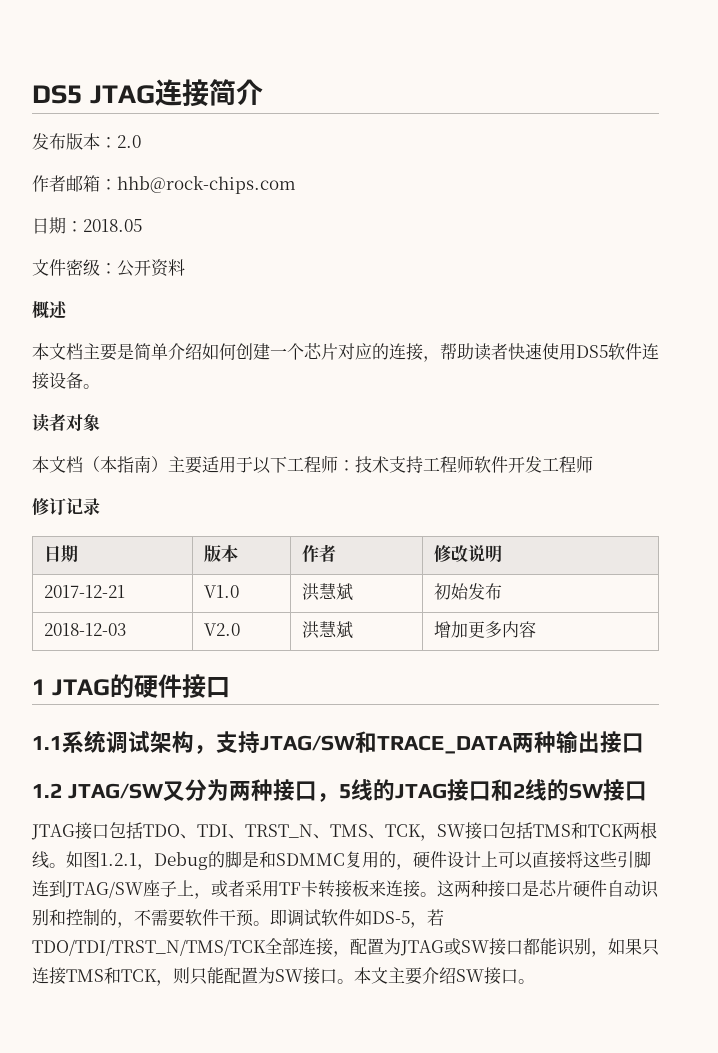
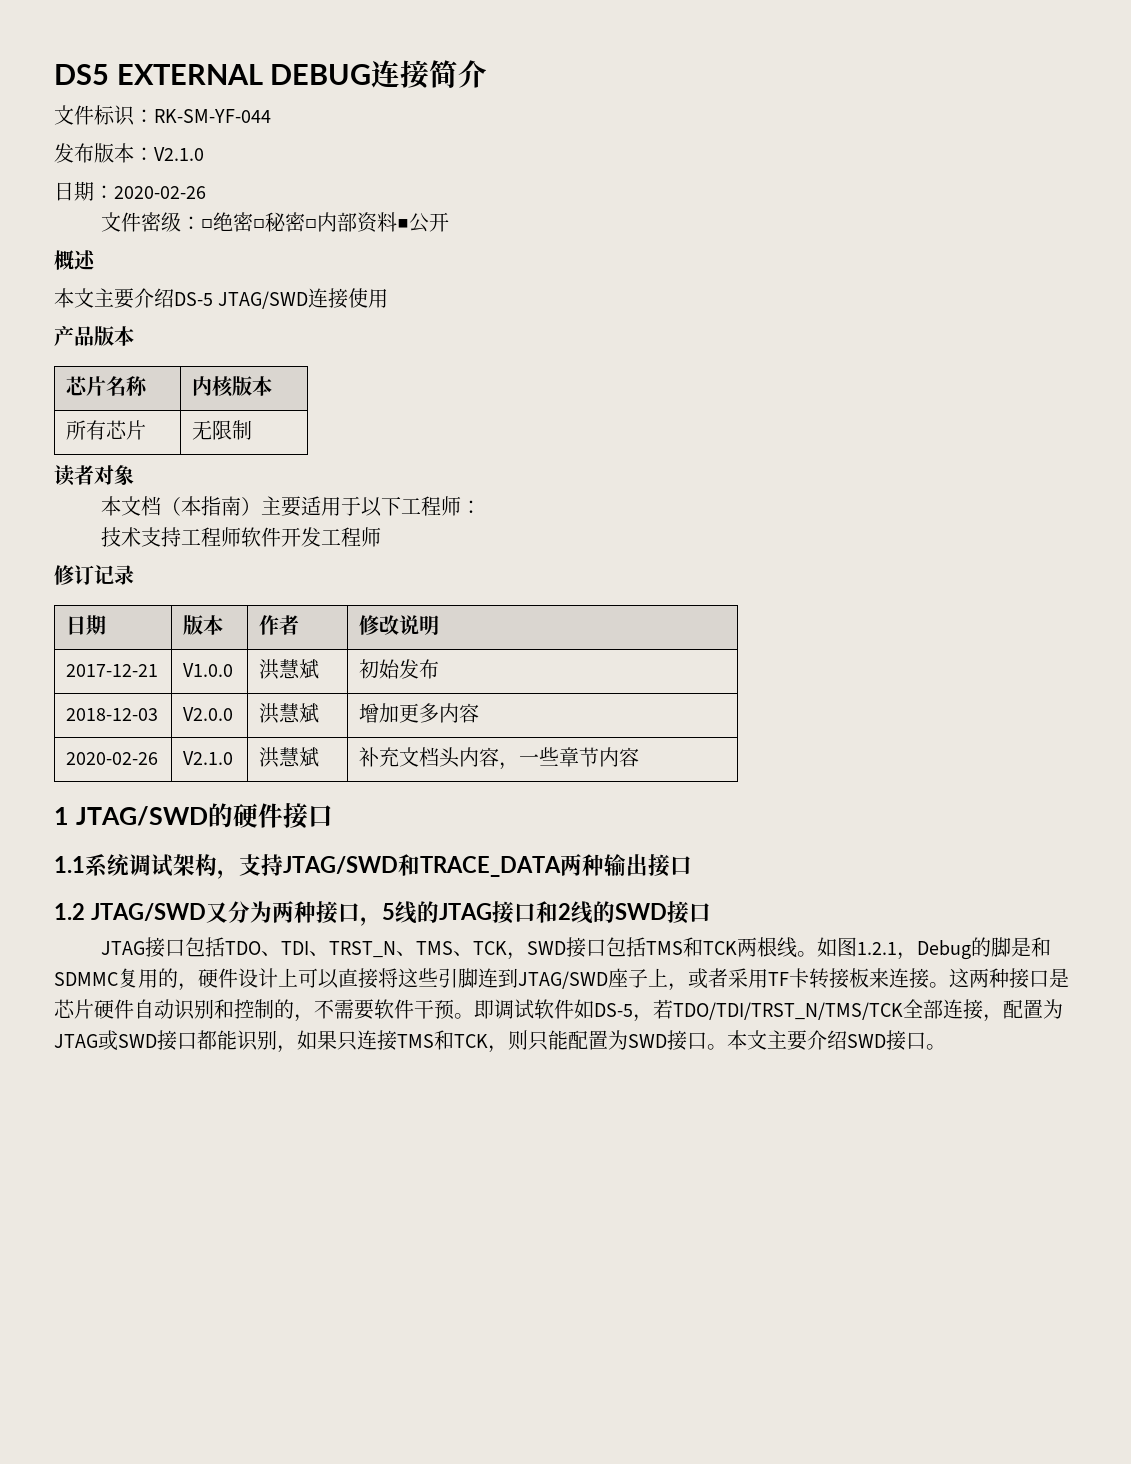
- DS5 JTAG连接简介
+ DS5 EXTERNAL DEBUG连接简介
+ 文件标识：RK-SM-YF-044
- 发布版本：2.0
- 作者邮箱：hhb@rock-chips.com
+ 发布版本：V2.1.0
- 日期：2018.05
+ 日期：2020-02-26
- 文件密级：公开资料
+ 文件密级：□绝密□秘密□内部资料■公开
- 本文档主要是简单介绍如何创建一个芯片对应的连接，帮助读者快速使用DS5软件连接设备。
+ 本文主要介绍DS-5 JTAG/SWD连接使用
+ 产品版本
+ 芯片名称 | 内核版本
+ 所有芯片 | 无限制
- 本文档（本指南）主要适用于以下工程师：技术支持工程师软件开发工程师
+ 本文档（本指南）主要适用于以下工程师：
+ 技术支持工程师软件开发工程师
- 2017-12-21 | V1.0 | 洪慧斌 | 初始发布
+ 2017-12-21 | V1.0.0 | 洪慧斌 | 初始发布
- 2018-12-03 | V2.0 | 洪慧斌 | 增加更多内容
+ 2018-12-03 | V2.0.0 | 洪慧斌 | 增加更多内容
- 1 JTAG的硬件接口
+ 2020-02-26 | V2.1.0 | 洪慧斌 | 补充文档头内容，一些章节内容
+ 1 JTAG/SWD的硬件接口
- 1.1系统调试架构，支持JTAG/SW和TRACE_DATA两种输出接口
+ 1.1系统调试架构，支持JTAG/SWD和TRACE_DATA两种输出接口
- 1.2 JTAG/SW又分为两种接口，5线的JTAG接口和2线的SW接口
+ 1.2 JTAG/SWD又分为两种接口，5线的JTAG接口和2线的SWD接口
- JTAG接口包括TDO、TDI、TRST_N、TMS、TCK，SW接口包括TMS和TCK两根线。
+ JTAG接口包括TDO、TDI、TRST_N、TMS、TCK，SWD接口包括TMS和TCK两根线。
- 如图1.2.1，Debug的脚是和SDMMC复用的，硬件设计上可以直接将这些引脚连到JTAG/SW座子上，或者采用TF卡转接板来连接。
+ 如图1.2.1，Debug的脚是和SDMMC复用的，硬件设计上可以直接将这些引脚连到JTAG/SWD座子上，或者采用TF卡转接板来连接。
- 即调试软件如DS-5，若TDO/TDI/TRST_N/TMS/TCK全部连接，配置为JTAG或SW接口都能识别，如果只连接TMS和TCK，则只能配置为SW接口。
+ 即调试软件如DS-5，若TDO/TDI/TRST_N/TMS/TCK全部连接，配置为JTAG或SWD接口都能识别，如果只连接TMS和TCK，则只能配置为SWD接口。
- 本文主要介绍SW接口。
+ 本文主要介绍SWD接口。

